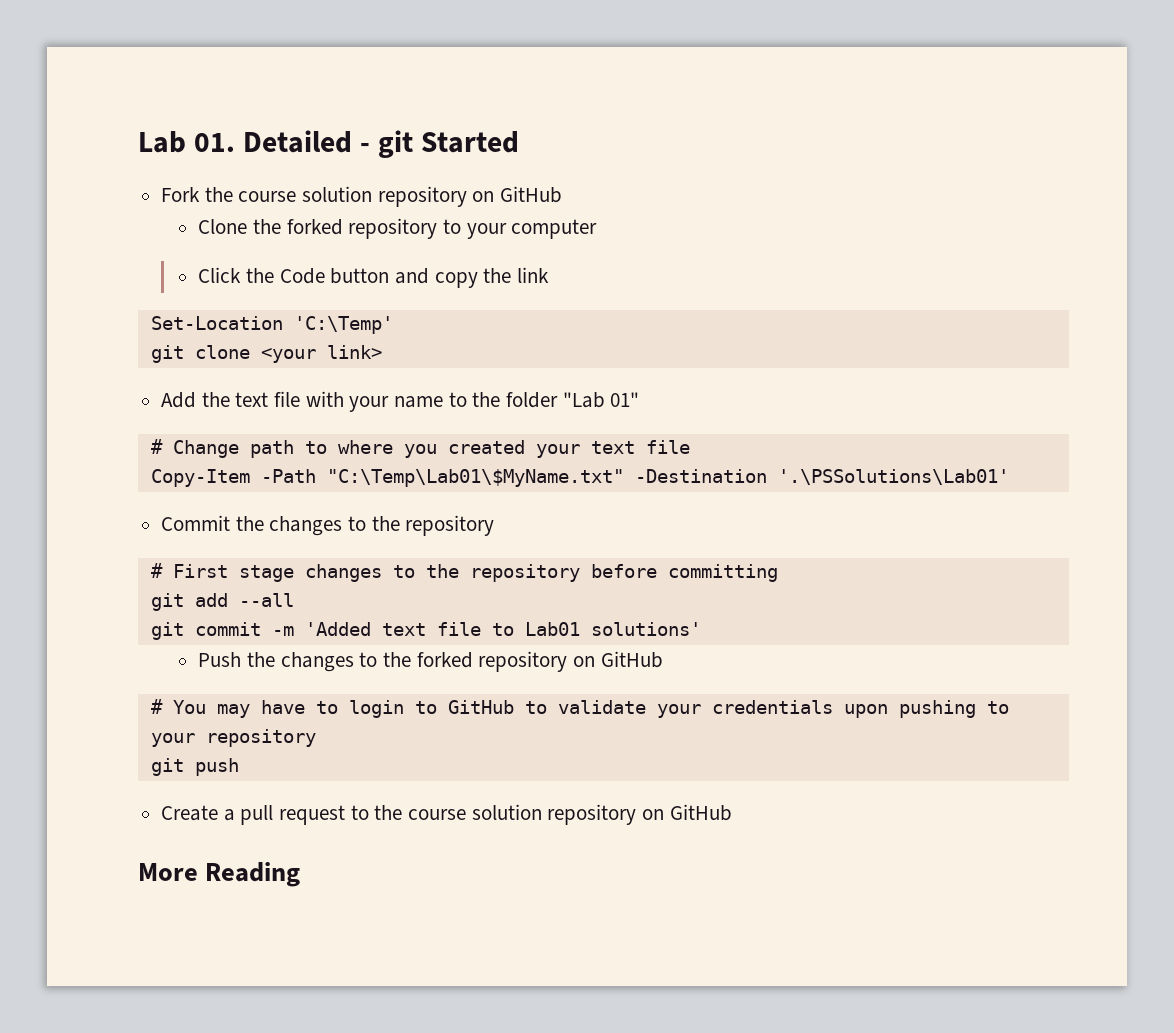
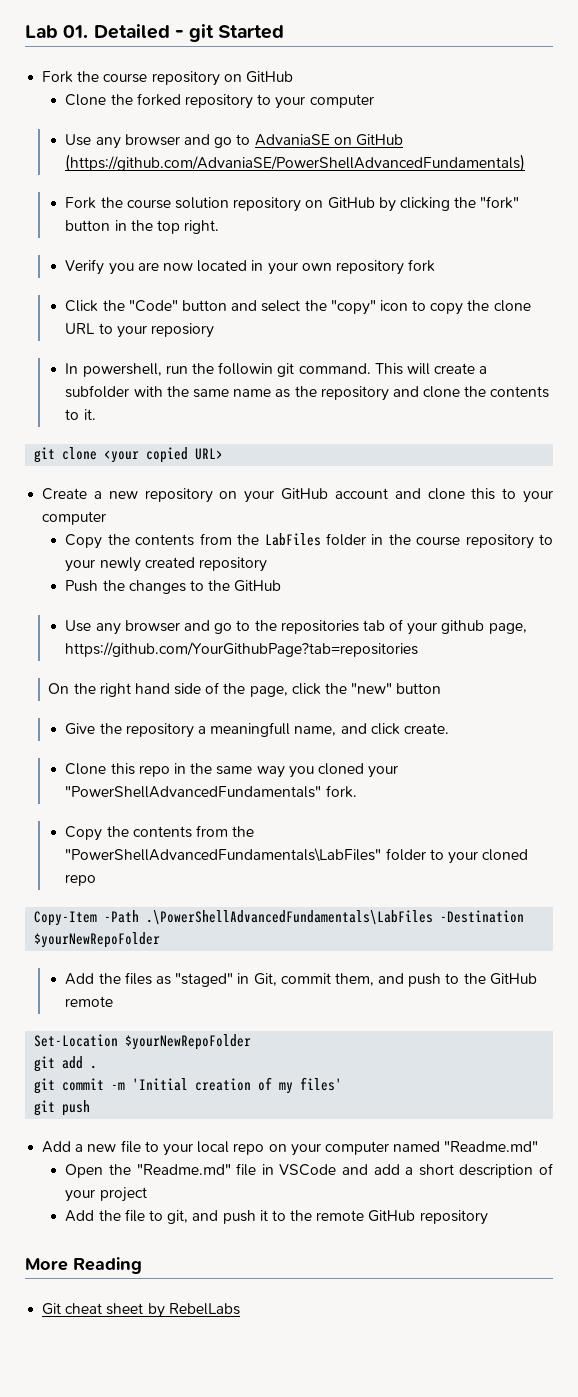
- Fork the course solution repository on GitHub
+ Fork the course repository on GitHub
+ Use any browser and go to AdvaniaSE on GitHub (https://github.com/AdvaniaSE/PowerShellAdvancedFundamentals)
+ Fork the course solution repository on GitHub by clicking the "fork" button in the top right.
+ Verify you are now located in your own repository fork
- Click the Code button and copy the link
- Set-Location 'C:\Temp'
- git clone <your link>
- Add the text file with your name to the folder "Lab 01"
- # Change path to where you created your text file
- Copy-Item -Path "C:\Temp\Lab01\$MyName.txt" -Destination '.\PSSolutions\Lab01'
- Commit the changes to the repository
- # First stage changes to the repository before committing
- git add --all
- git commit -m 'Added text file to Lab01 solutions'
+ Click the "Code" button and select the "copy" icon to copy the clone URL to your reposiory
+ In powershell, run the followin git command. This will create a subfolder with the same name as the repository and clone the contents to it.
+ git clone <your copied URL>
+ Create a new repository on your GitHub account and clone this to your computer
+ Copy the contents from the LabFiles folder in the course repository to your newly created repository
- Push the changes to the forked repository on GitHub
- # You may have to login to GitHub to validate your credentials upon pushing to your repository
+ Push the changes to the GitHub
+ Use any browser and go to the repositories tab of your github page, https://github.com/YourGithubPage?tab=repositories
+ On the right hand side of the page, click the "new" button
+ Give the repository a meaningfull name, and click create.
+ Clone this repo in the same way you cloned your "PowerShellAdvancedFundamentals" fork.
+ Copy the contents from the "PowerShellAdvancedFundamentals\LabFiles" folder to your cloned repo
+ Copy-Item -Path .\PowerShellAdvancedFundamentals\LabFiles -Destination $yourNewRepoFolder
+ Add the files as "staged" in Git, commit them, and push to the GitHub remote
+ Set-Location $yourNewRepoFolder
+ git add .
+ git commit -m 'Initial creation of my files'
  git push
- Create a pull request to the course solution repository on GitHub
+ Add a new file to your local repo on your computer named "Readme.md"
+ Open the "Readme.md" file in VSCode and add a short description of your project
+ Add the file to git, and push it to the remote GitHub repository
+ Git cheat sheet by RebelLabs

